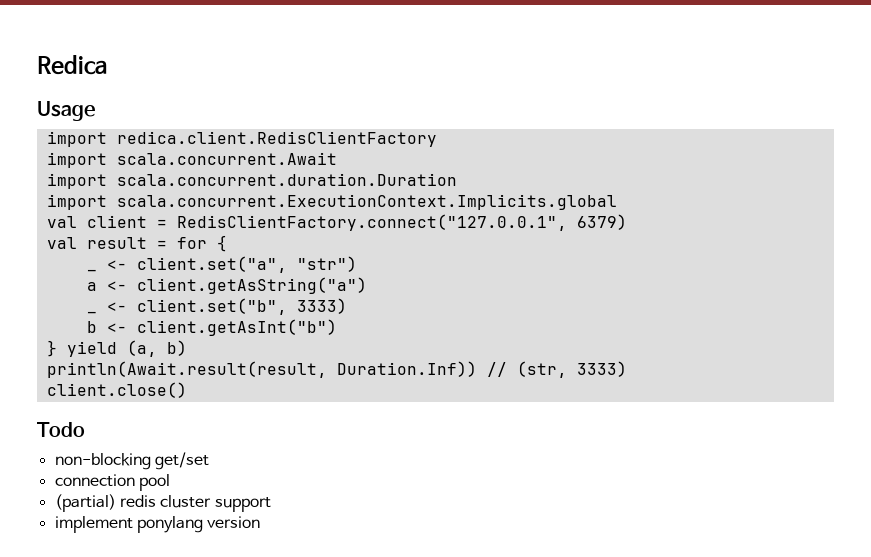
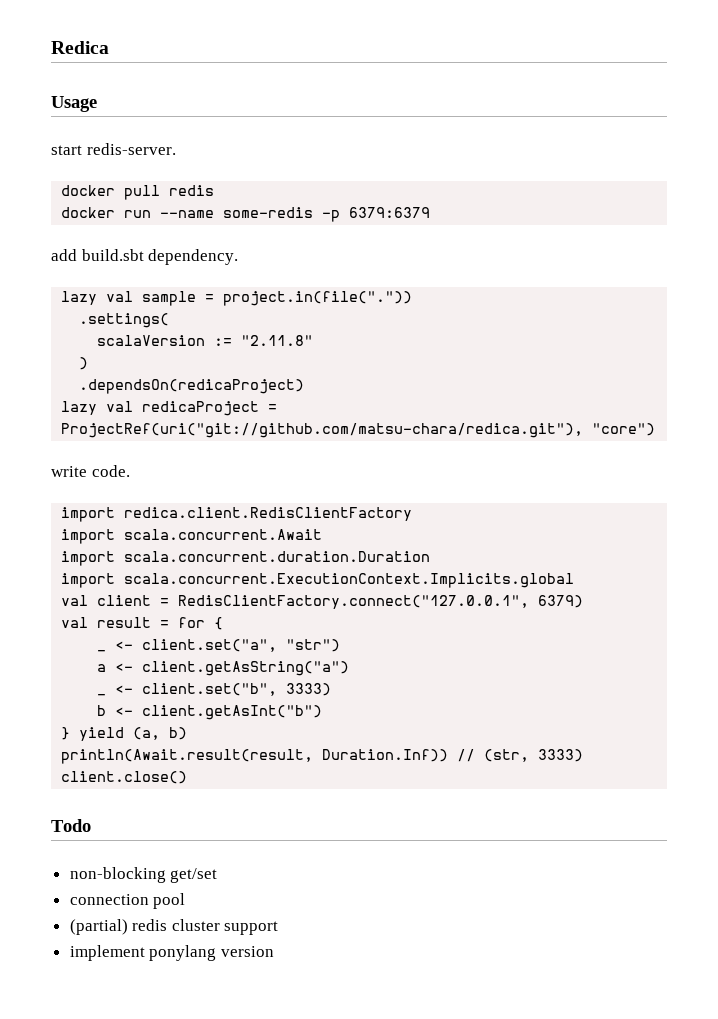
+ start redis-server.
+ docker pull redis
+ docker run --name some-redis -p 6379:6379
+ add build.sbt dependency.
+ lazy val sample = project.in(file("."))
+ .settings(
+ scalaVersion := "2.11.8"
+ )
+ .dependsOn(redicaProject)
+ lazy val redicaProject = ProjectRef(uri("git://github.com/matsu-chara/redica.git"), "core")
+ write code.

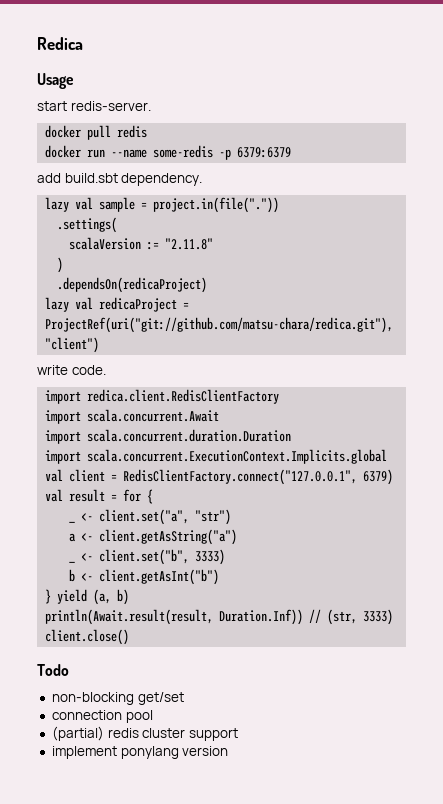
- lazy val redicaProject = ProjectRef(uri("git://github.com/matsu-chara/redica.git"), "core")
+ lazy val redicaProject = ProjectRef(uri("git://github.com/matsu-chara/redica.git"), "client")

